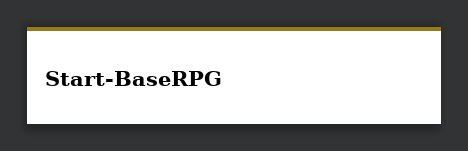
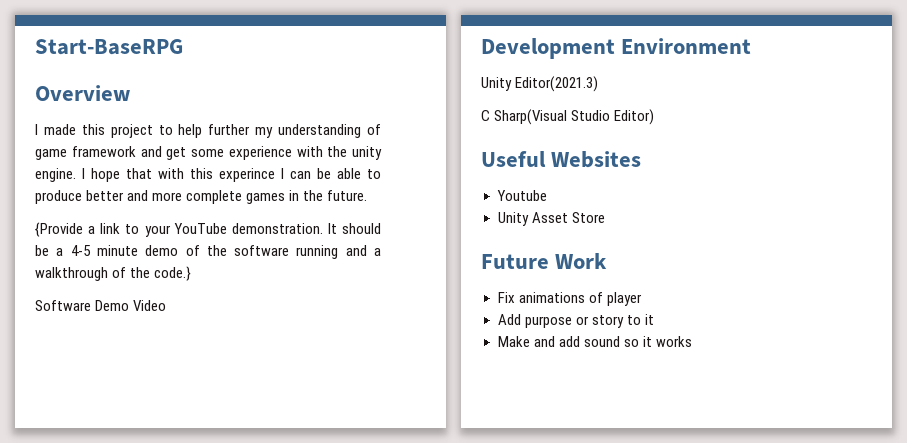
+ Overview
+ I made this project to help further my understanding of game framework and get some experience with the unity engine. I hope that with this experince I can be able to produce better and more complete games in the future.
+ {Provide a link to your YouTube demonstration. It should be a 4-5 minute demo of the software running and a walkthrough of the code.}
+ Software Demo Video
+ Development Environment
+ Unity Editor(2021.3)
+ C Sharp(Visual Studio Editor)
+ Useful Websites
+ Youtube
+ Unity Asset Store
+ Future Work
+ Fix animations of player
+ Add purpose or story to it
+ Make and add sound so it works

